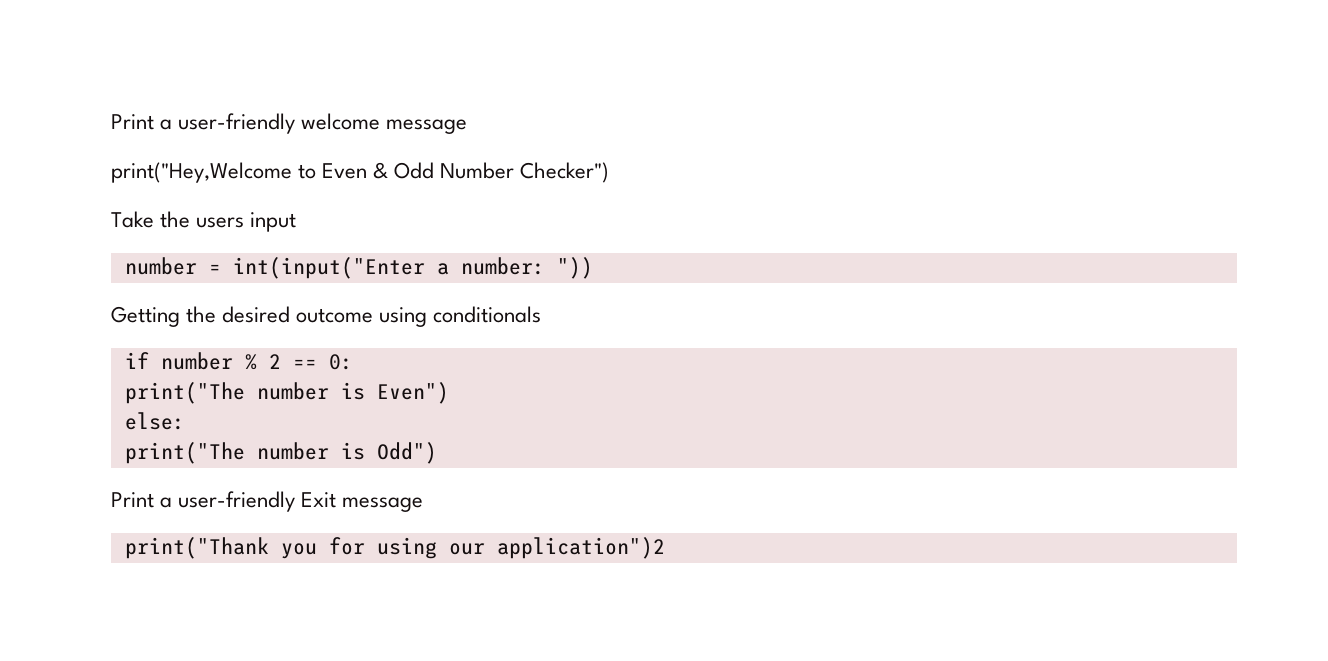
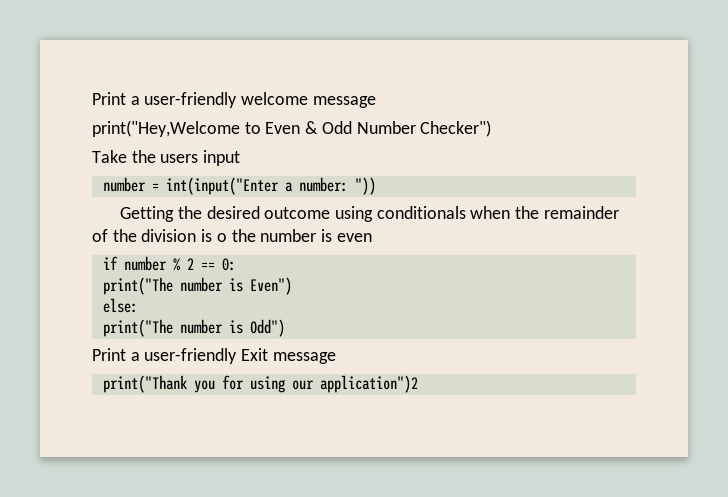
- Getting the desired outcome using conditionals
+ Getting the desired outcome using conditionals when the remainder of the division is o the number is even

